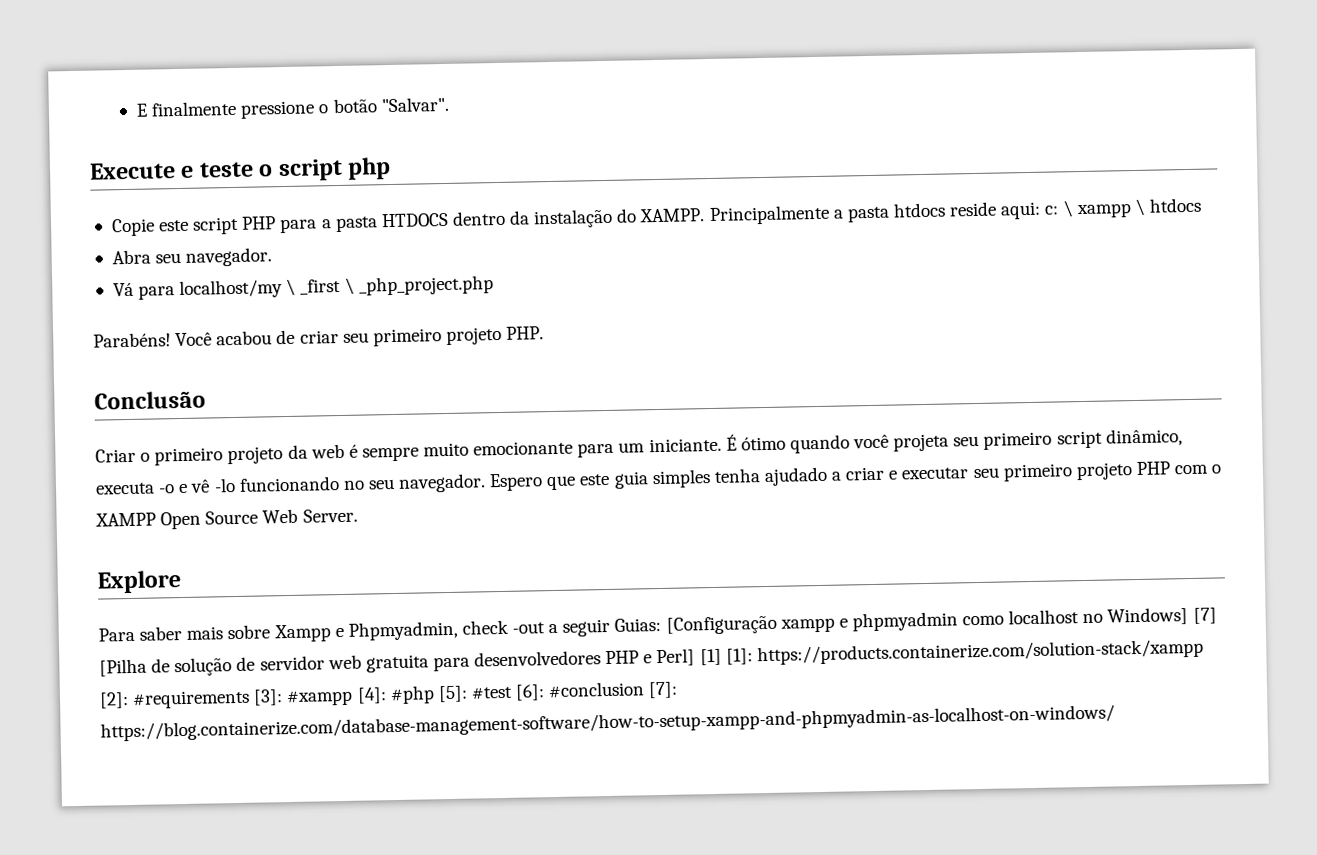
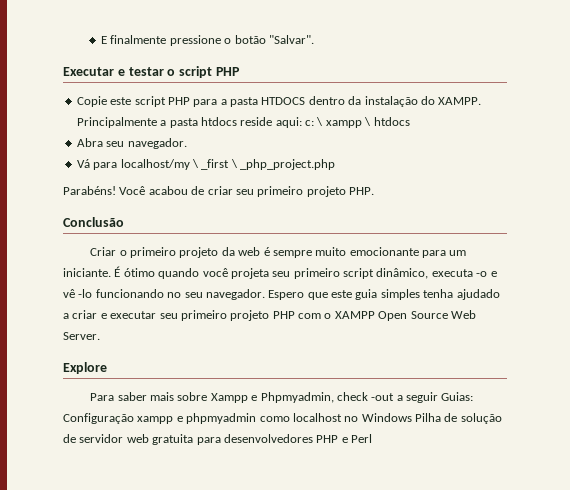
- Execute e teste o script php
+ Executar e testar o script PHP
- Para saber mais sobre Xampp e Phpmyadmin, check -out a seguir Guias: [Configuração xampp e phpmyadmin como localhost no Windows] [7] [Pilha de solução de servidor web gratuita para desenvolvedores PHP e Perl] [1] [1]: https://products.containerize.com/solution-stack/xampp [2]: #requirements [3]: #xampp [4]: #php [5]: #test [6]: #conclusion [7]: https://blog.containerize.com/database-management-software/how-to-setup-xampp-and-phpmyadmin-as-localhost-on-windows/
+ Para saber mais sobre Xampp e Phpmyadmin, check -out a seguir Guias: Configuração xampp e phpmyadmin como localhost no Windows Pilha de solução de servidor web gratuita para desenvolvedores PHP e Perl

